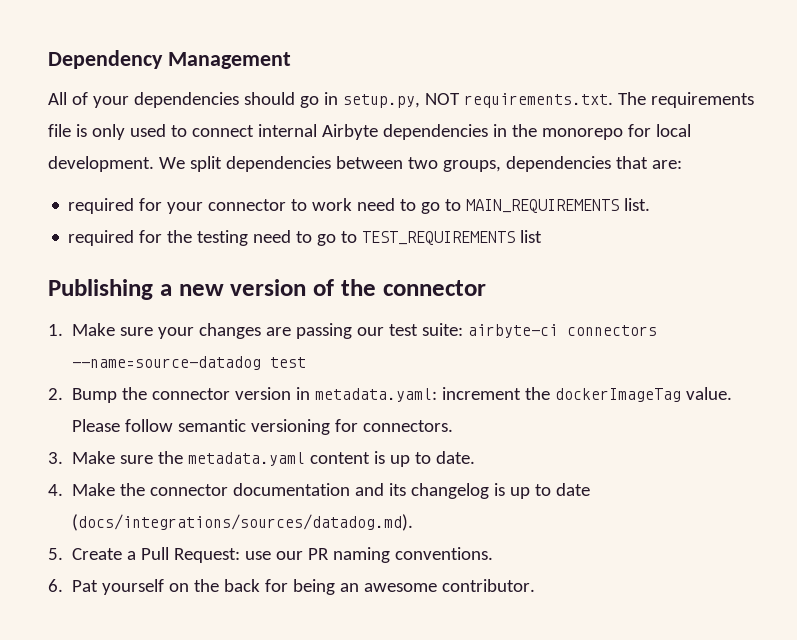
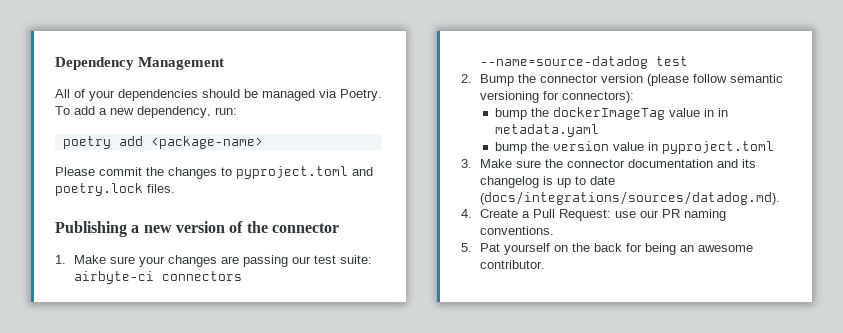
- All of your dependencies should go in setup.py, NOT requirements.txt. The requirements file is only used to connect internal Airbyte dependencies in the monorepo for local development. We split dependencies between two groups, dependencies that are:
- required for your connector to work need to go to MAIN_REQUIREMENTS list.
- required for the testing need to go to TEST_REQUIREMENTS list
+ All of your dependencies should be managed via Poetry. To add a new dependency, run:
+ poetry add <package-name>
+ Please commit the changes to pyproject.toml and poetry.lock files.
- 2. Bump the connector version in metadata.yaml: increment the dockerImageTag value. Please follow semantic versioning for connectors.
- 3. Make sure the metadata.yaml content is up to date.
- 4. Make the connector documentation and its changelog is up to date (docs/integrations/sources/datadog.md).
+ 2. Bump the connector version (please follow semantic versioning for connectors):
+ bump the dockerImageTag value in in metadata.yaml
+ bump the version value in pyproject.toml
+ 3. Make sure the connector documentation and its changelog is up to date (docs/integrations/sources/datadog.md).
- 5. Create a Pull Request: use our PR naming conventions.
+ 4. Create a Pull Request: use our PR naming conventions.
- 6. Pat yourself on the back for being an awesome contributor.
+ 5. Pat yourself on the back for being an awesome contributor.

